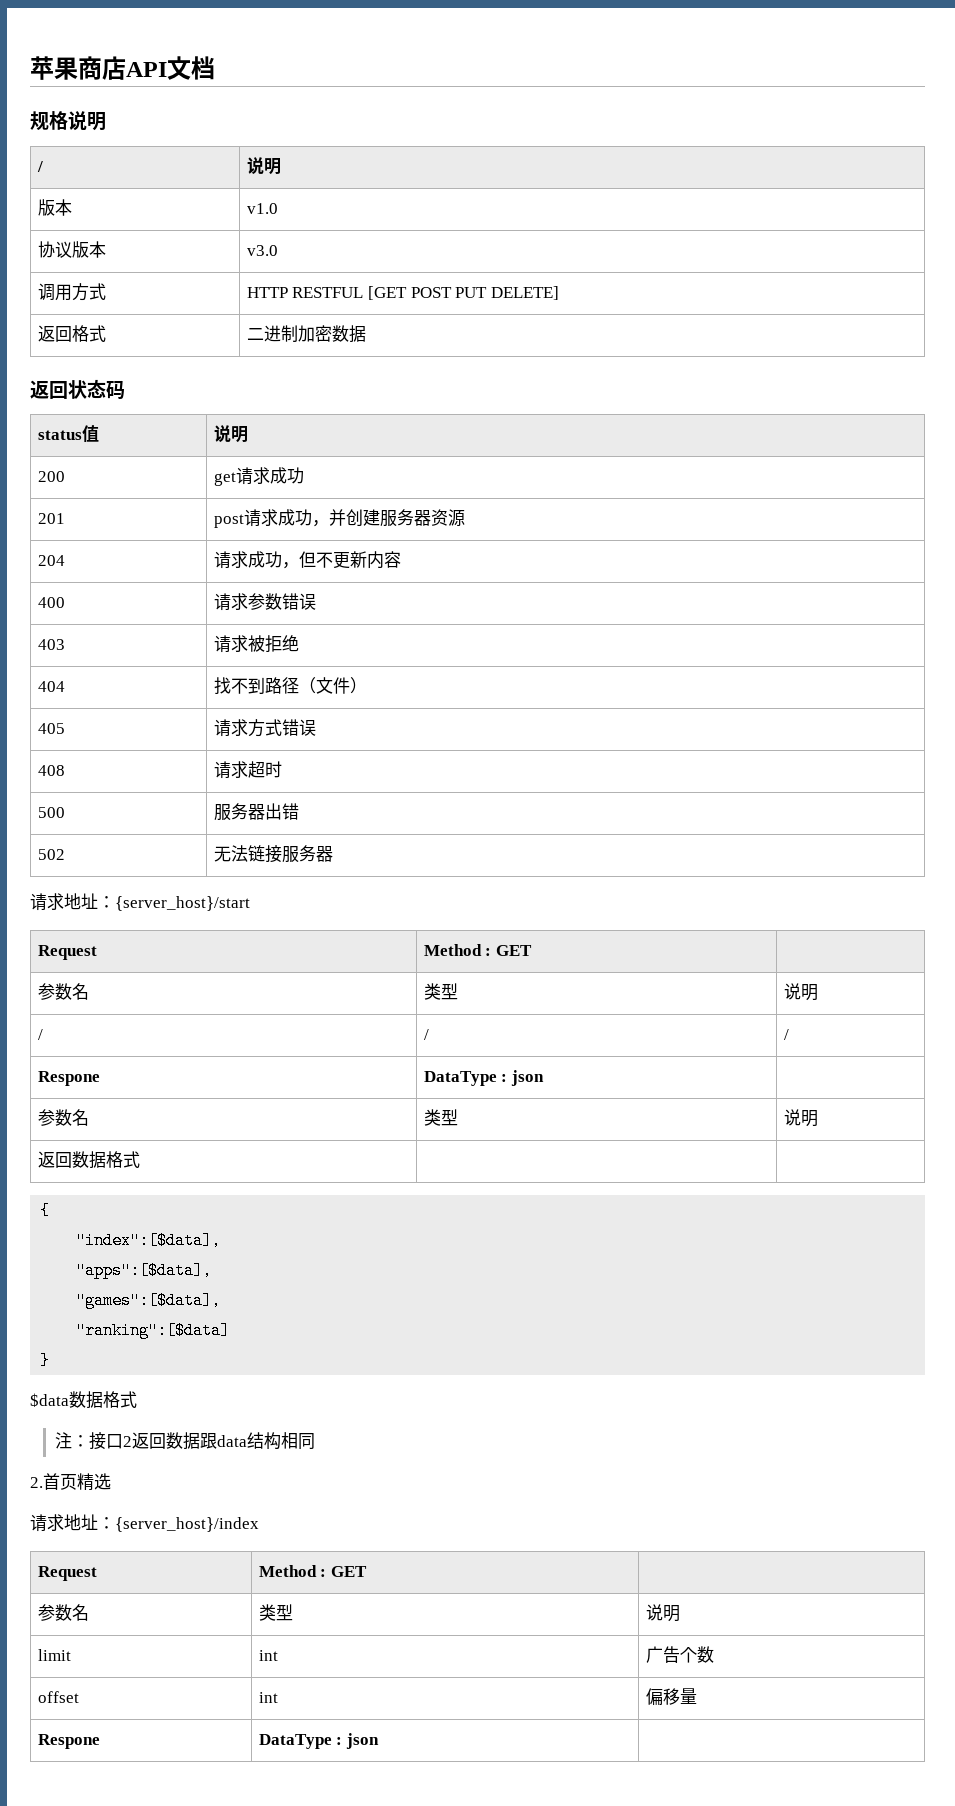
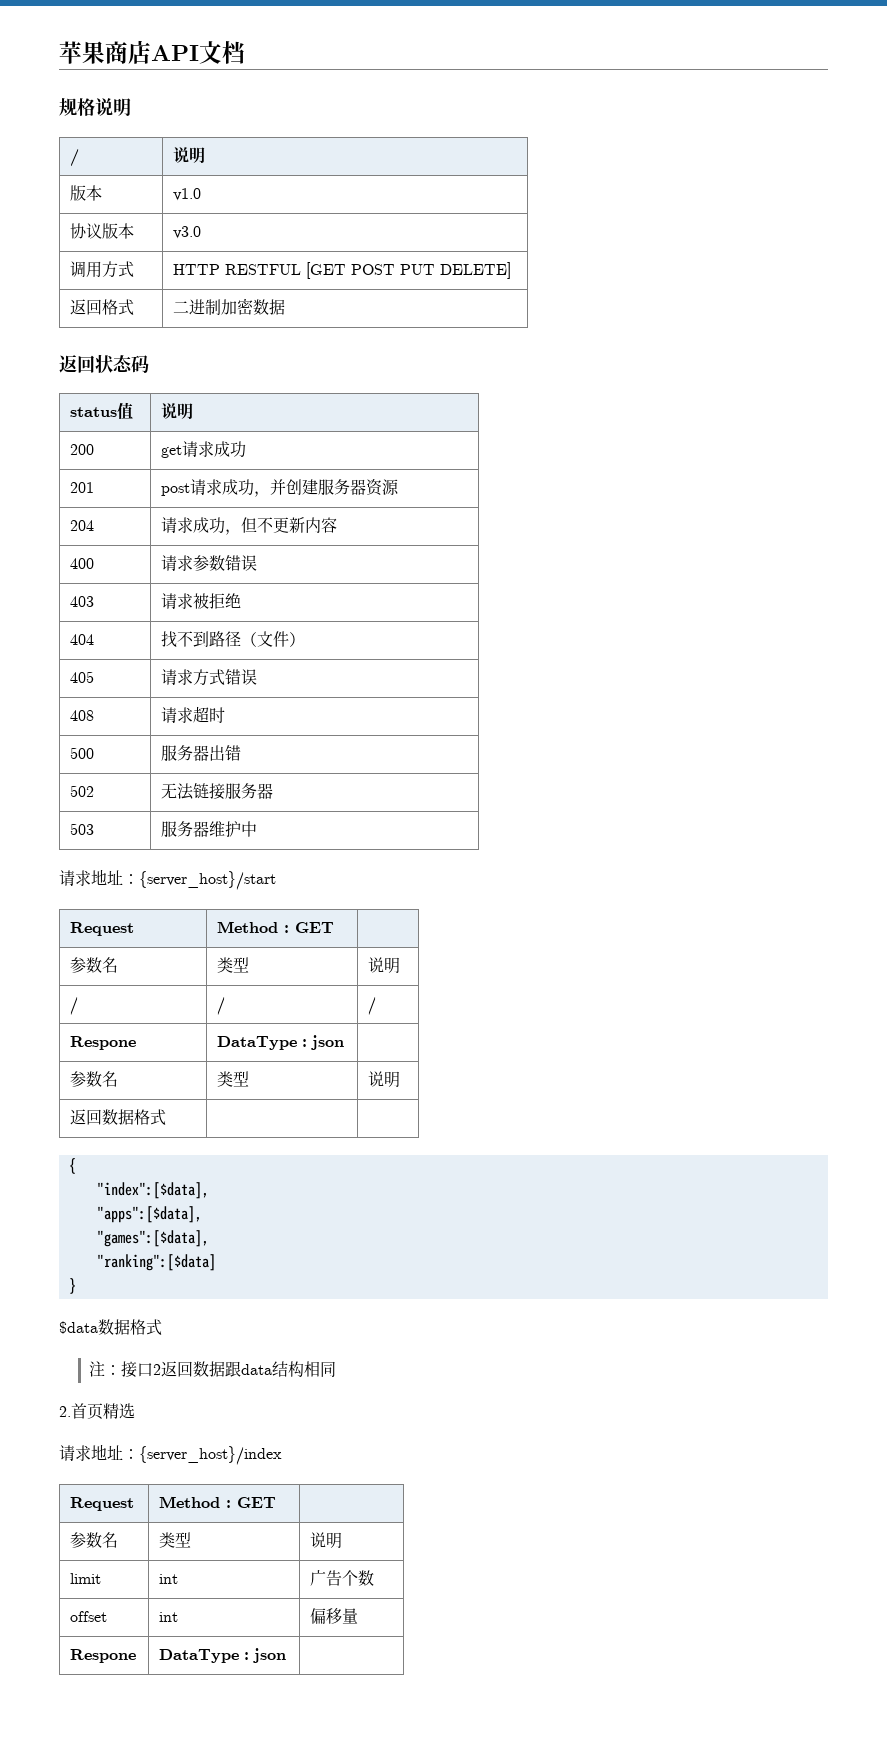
+ 503 | 服务器维护中

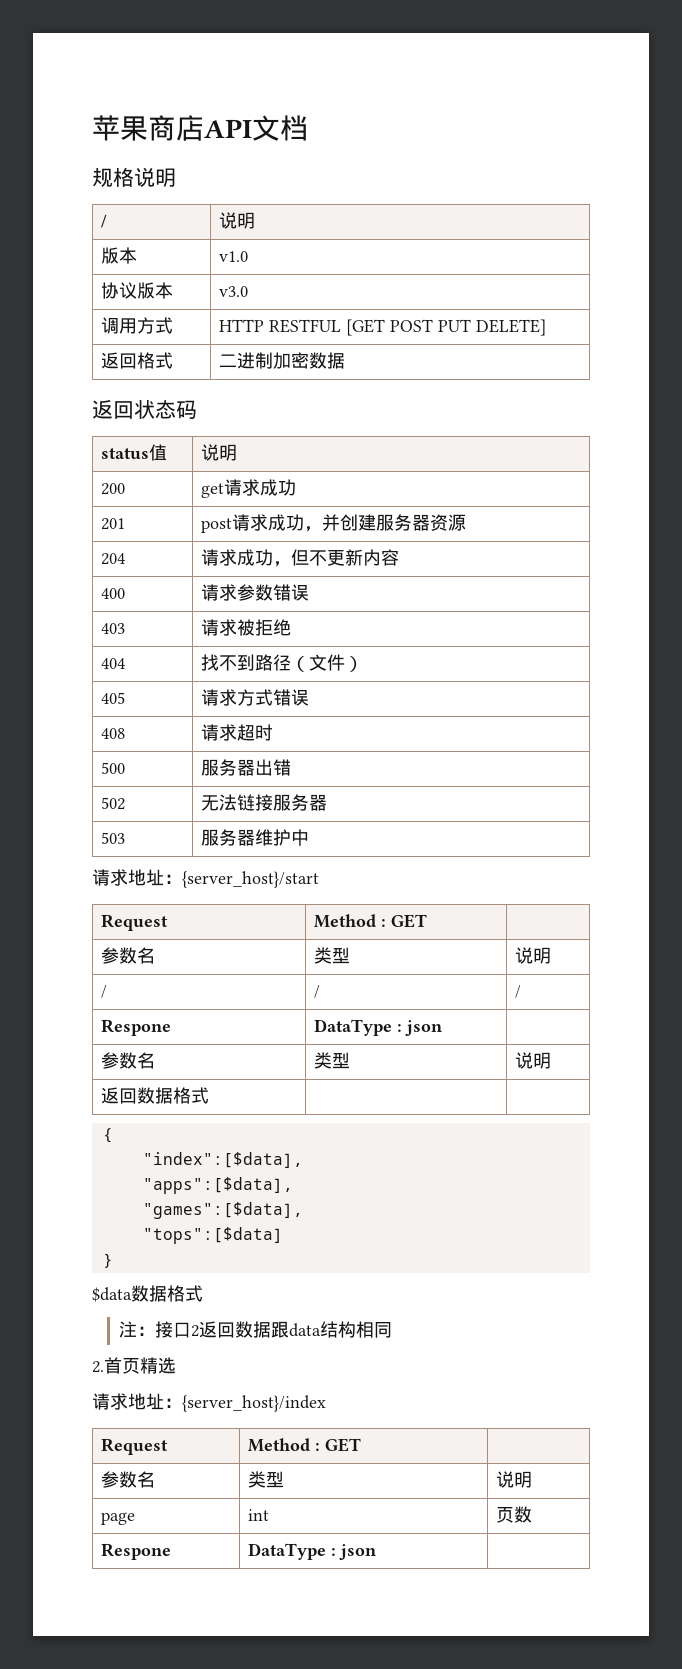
- "ranking":[$data]
+ "tops":[$data]
- limit | int | 广告个数
- offset | int | 偏移量
+ page | int | 页数

